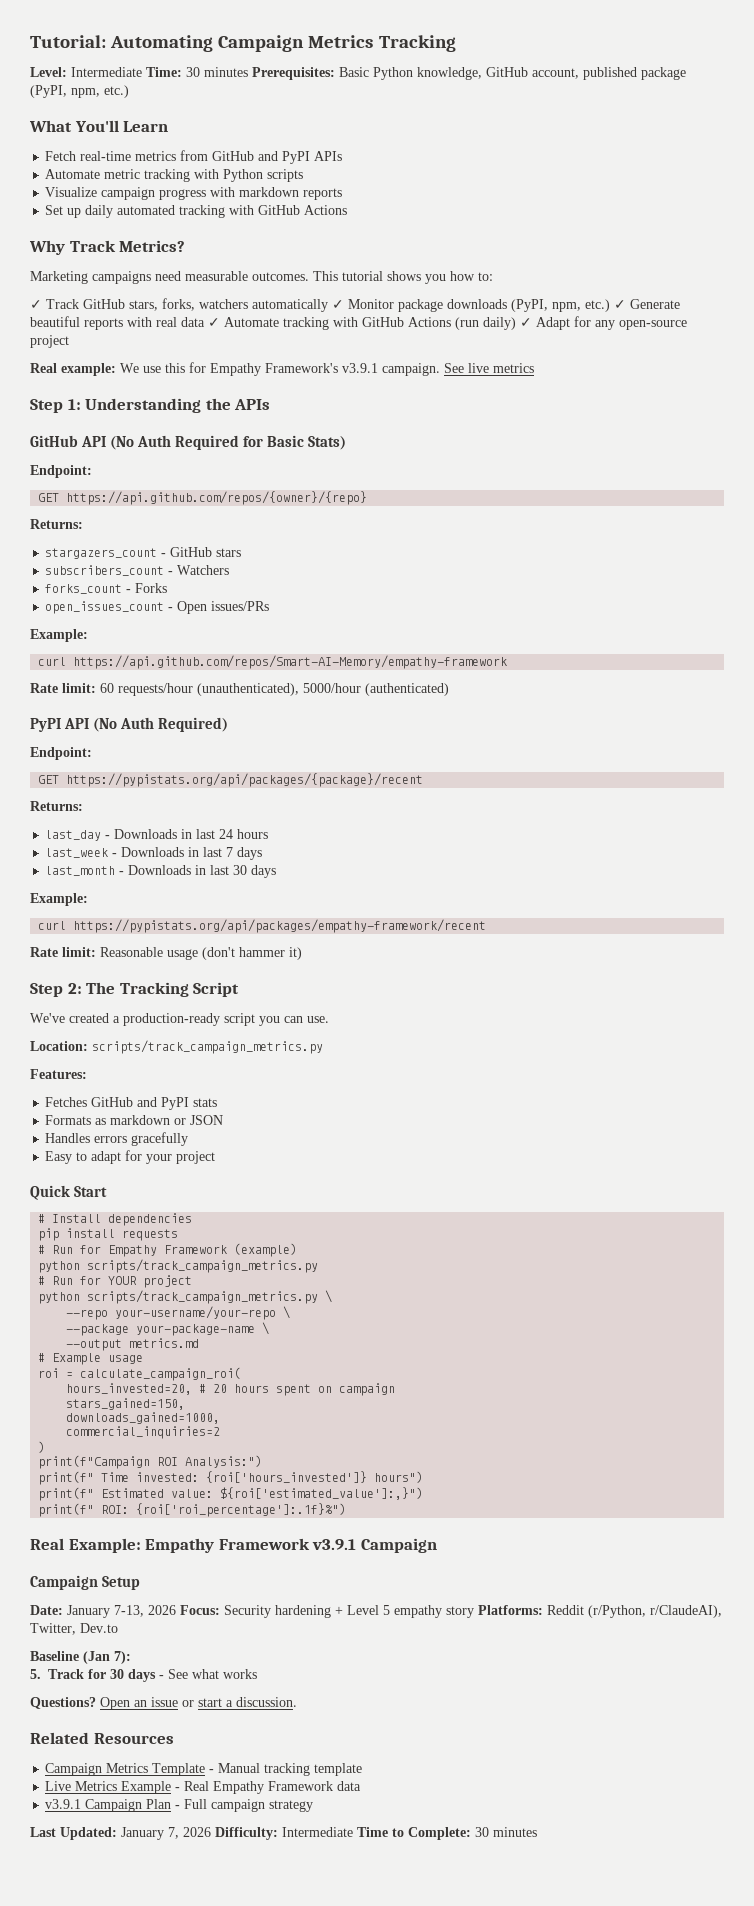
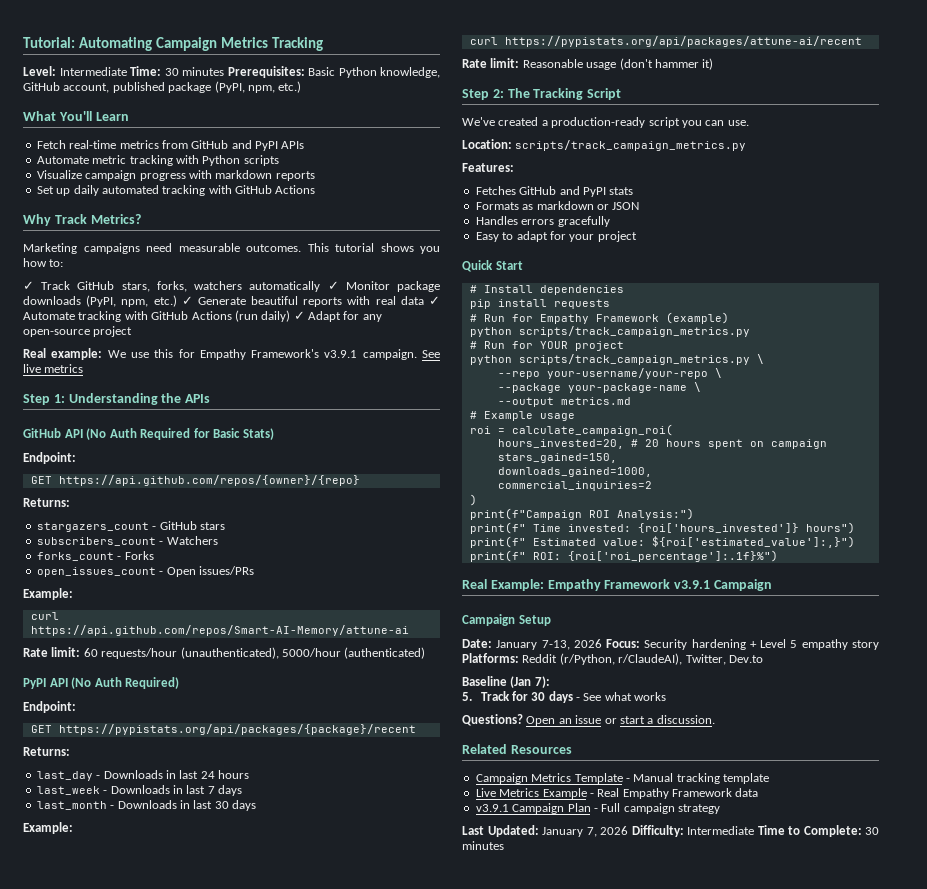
- curl https://api.github.com/repos/Smart-AI-Memory/empathy-framework
+ curl https://api.github.com/repos/Smart-AI-Memory/attune-ai
- curl https://pypistats.org/api/packages/empathy-framework/recent
+ curl https://pypistats.org/api/packages/attune-ai/recent

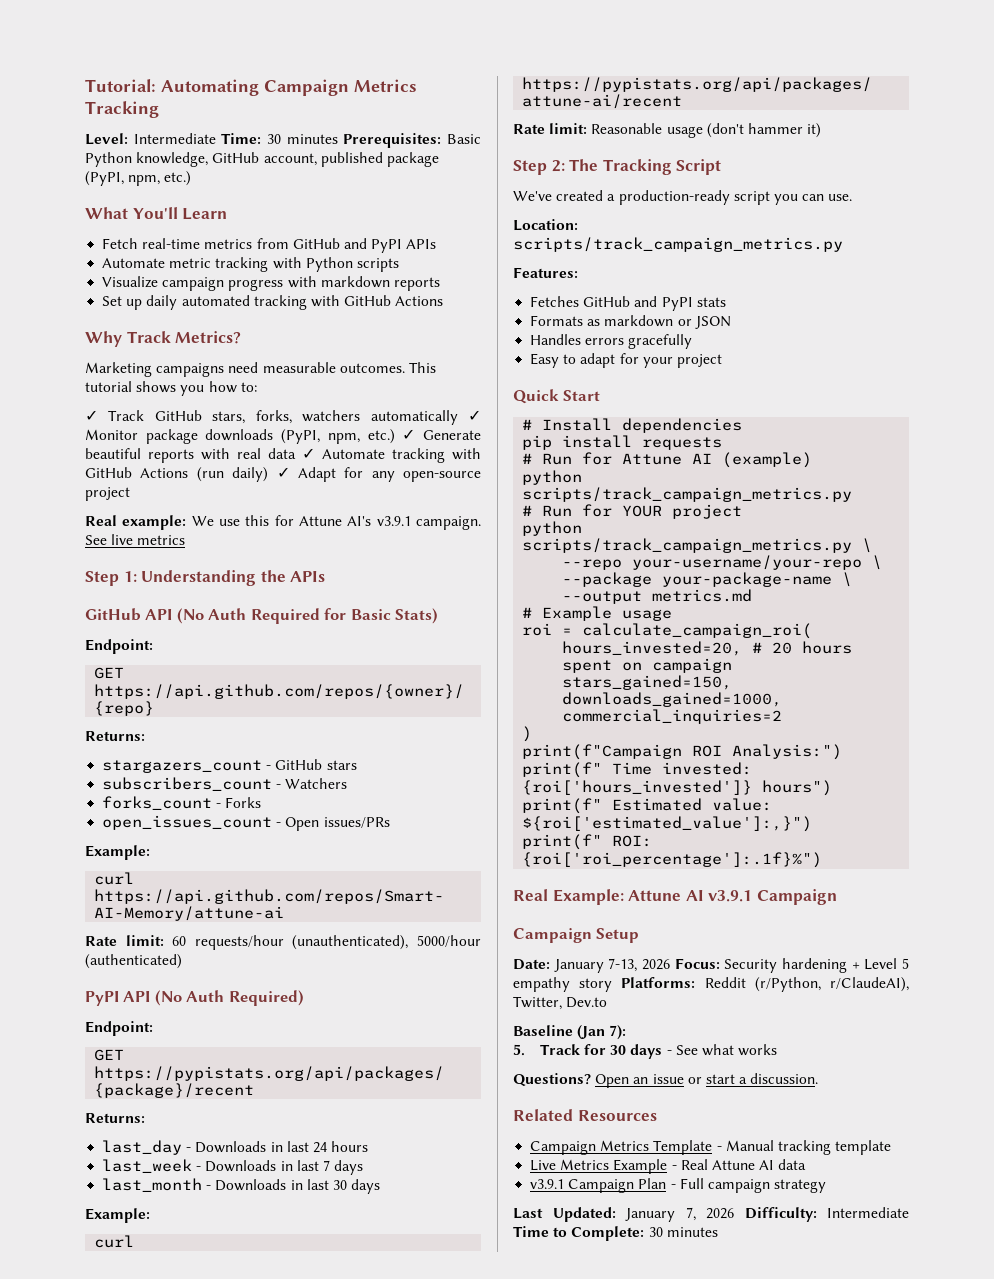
- Real example: We use this for Empathy Framework's v3.9.1 campaign.
+ Real example: We use this for Attune AI's v3.9.1 campaign.
- # Run for Empathy Framework (example)
+ # Run for Attune AI (example)
- Real Example: Empathy Framework v3.9.1 Campaign
+ Real Example: Attune AI v3.9.1 Campaign
- Live Metrics Example - Real Empathy Framework data
+ Live Metrics Example - Real Attune AI data

